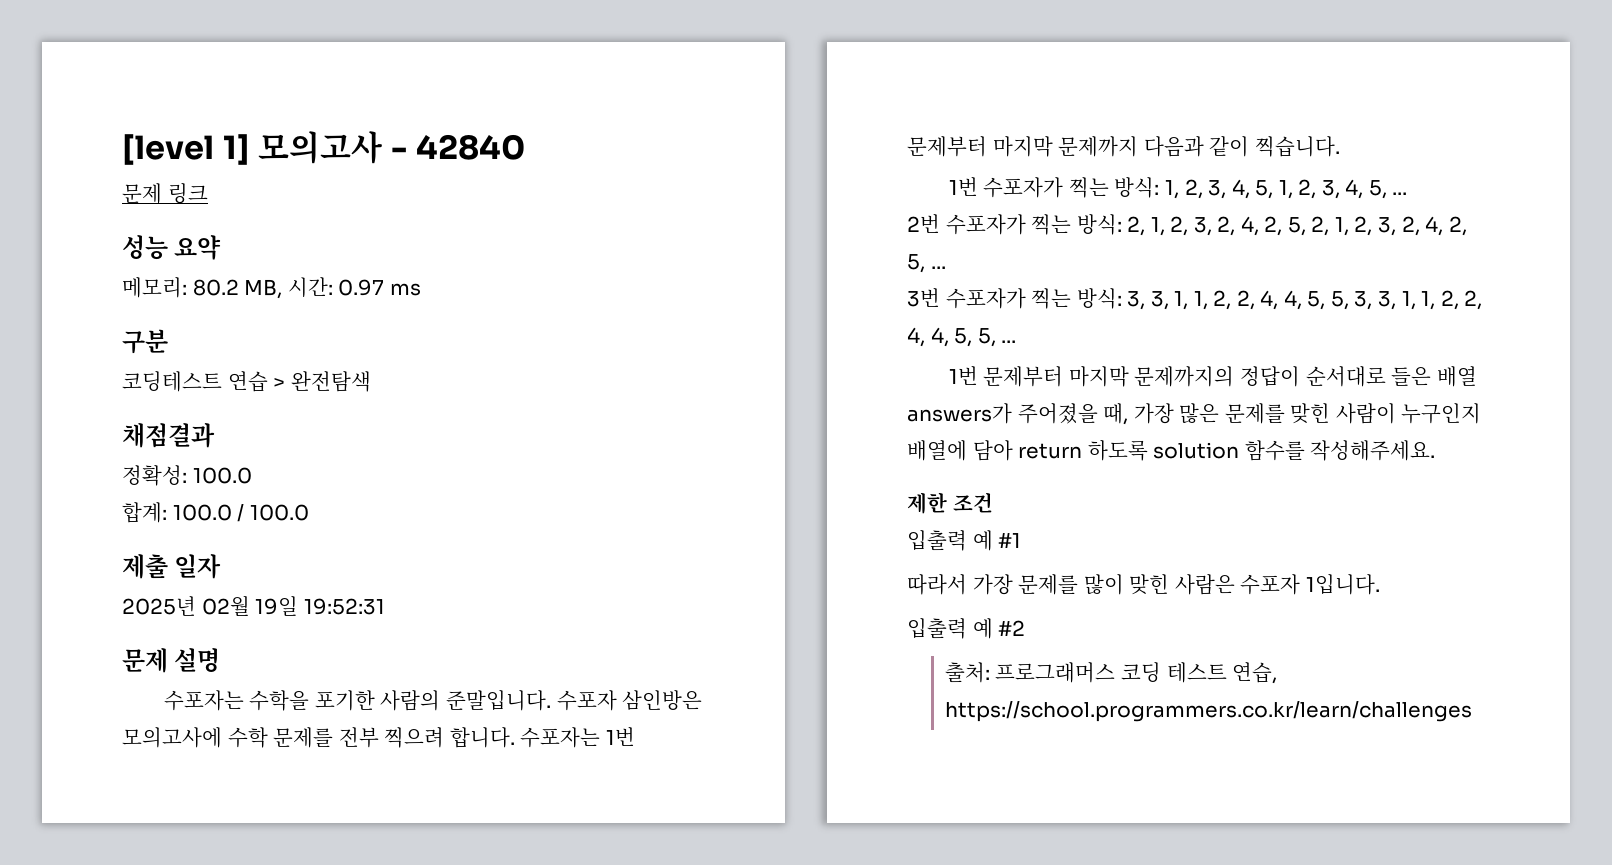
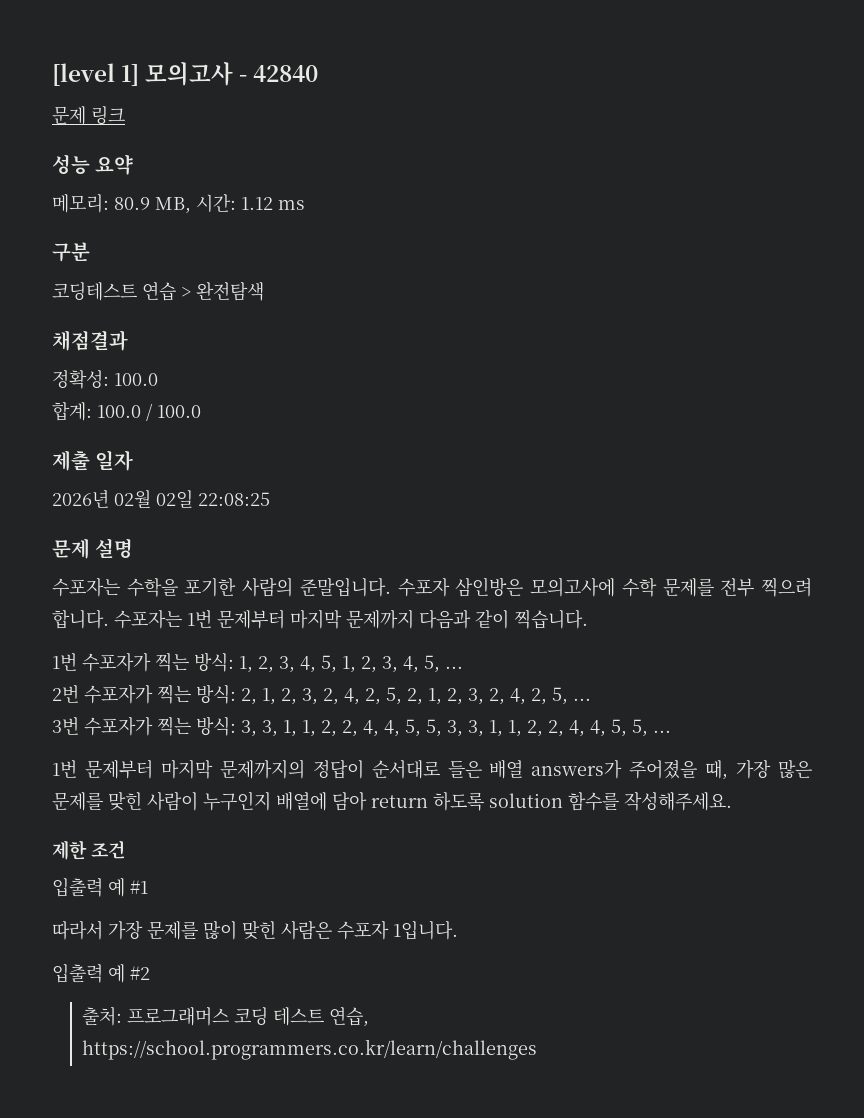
- 메모리: 80.2 MB, 시간: 0.97 ms
+ 메모리: 80.9 MB, 시간: 1.12 ms
- 2025년 02월 19일 19:52:31
+ 2026년 02월 02일 22:08:25

